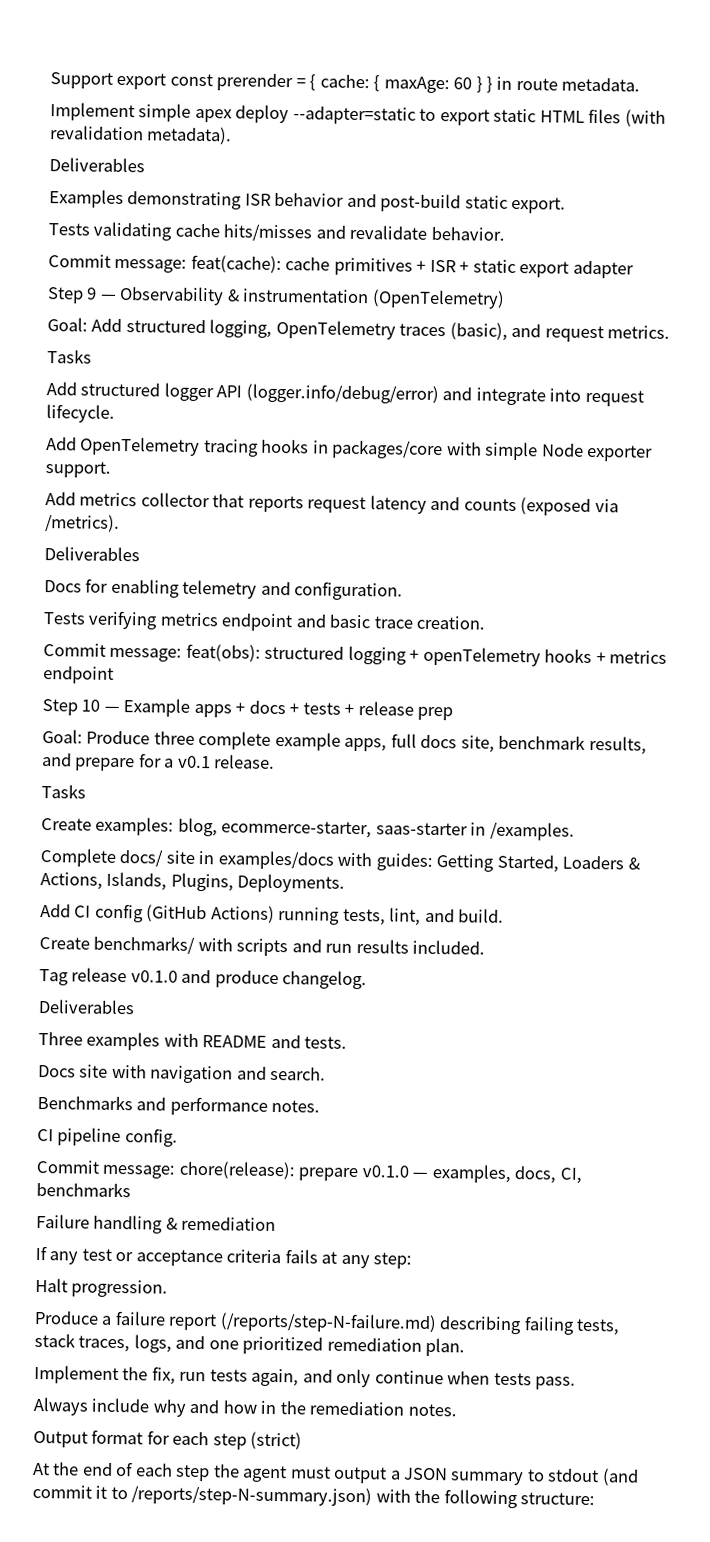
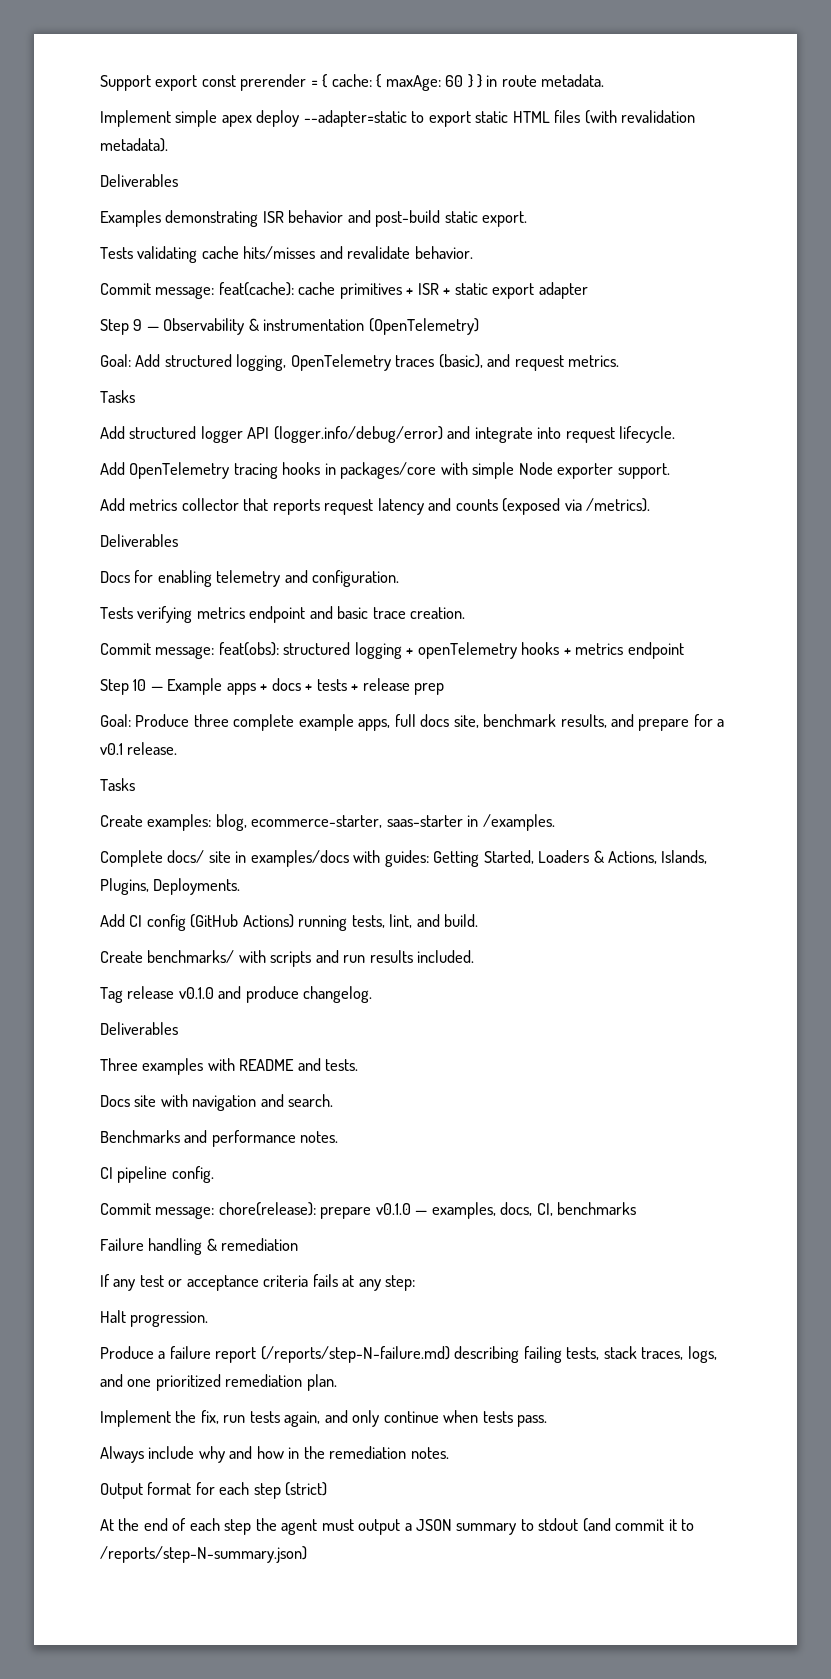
- At the end of each step the agent must output a JSON summary to stdout (and commit it to /reports/step-N-summary.json) with the following structure:
+ At the end of each step the agent must output a JSON summary to stdout (and commit it to /reports/step-N-summary.json)

